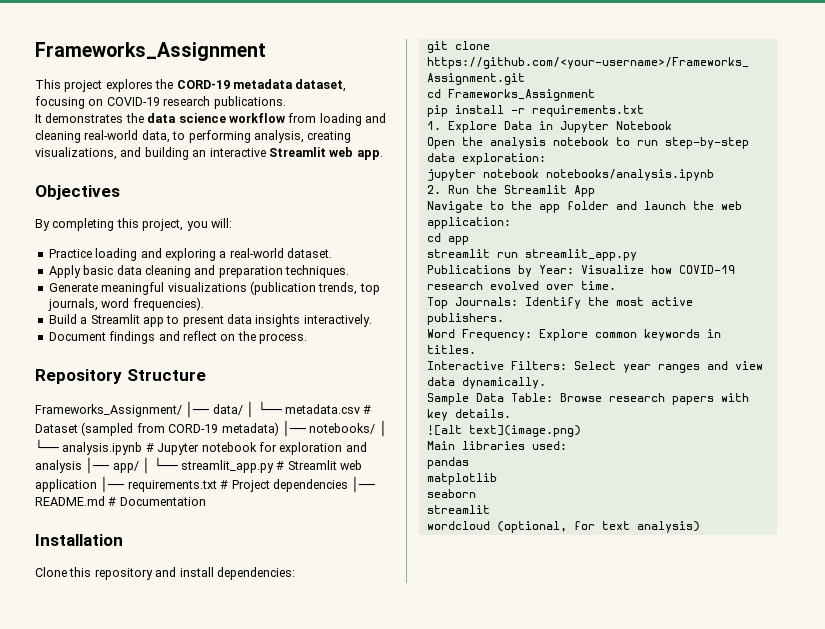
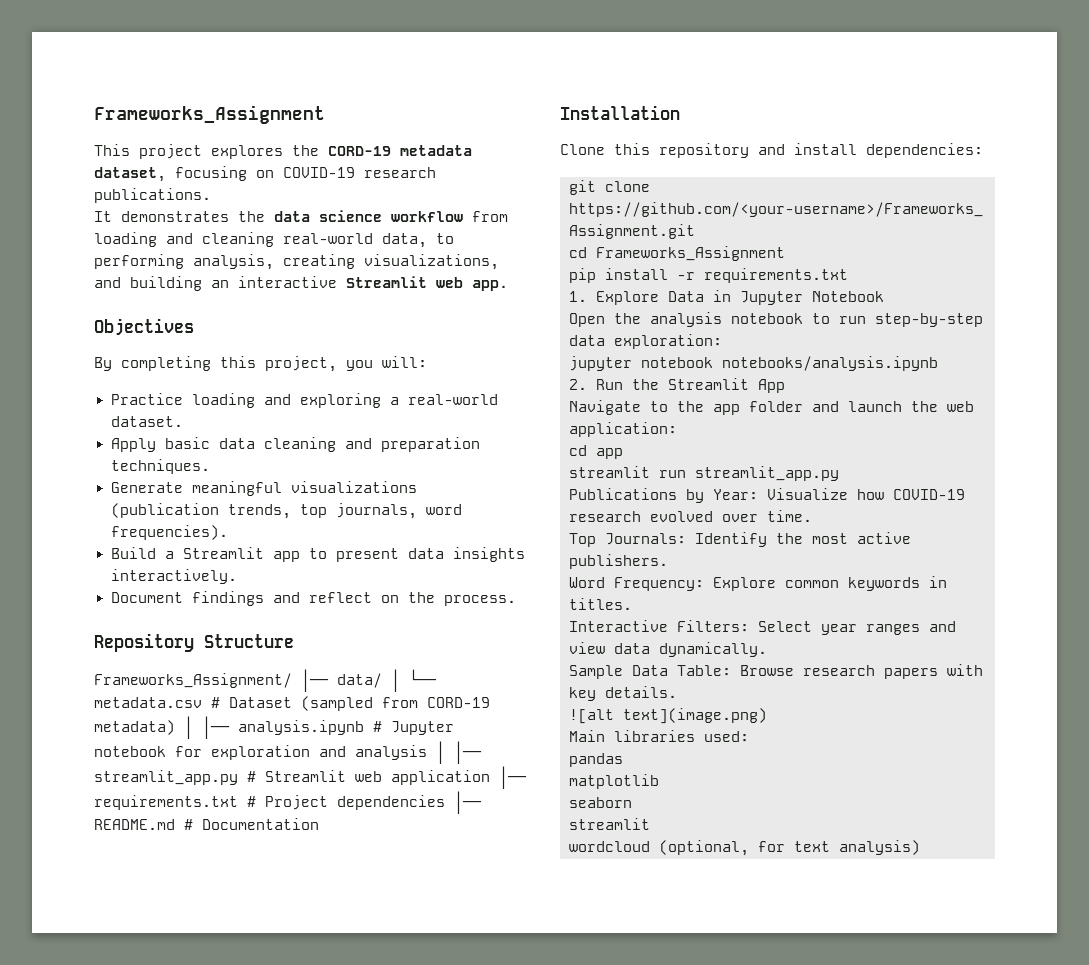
- Frameworks_Assignment/ │── data/ │ └── metadata.csv # Dataset (sampled from CORD-19 metadata) │── notebooks/ │ └── analysis.ipynb # Jupyter notebook for exploration and analysis │── app/ │ └── streamlit_app.py # Streamlit web application │── requirements.txt # Project dependencies │── README.md # Documentation
+ Frameworks_Assignment/ │── data/ │ └── metadata.csv # Dataset (sampled from CORD-19 metadata) │ │── analysis.ipynb # Jupyter notebook for exploration and analysis │ │── streamlit_app.py # Streamlit web application │── requirements.txt # Project dependencies │── README.md # Documentation

